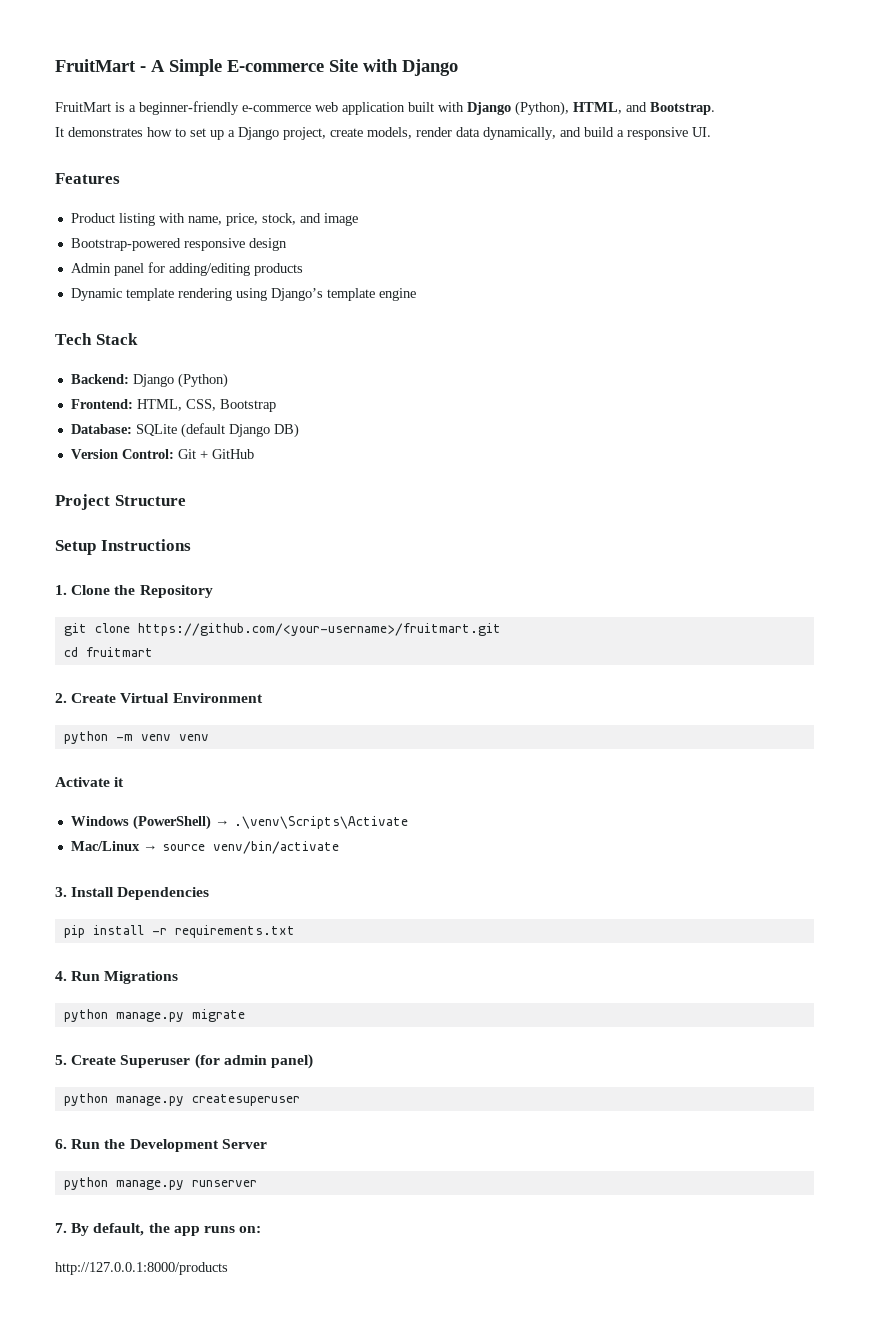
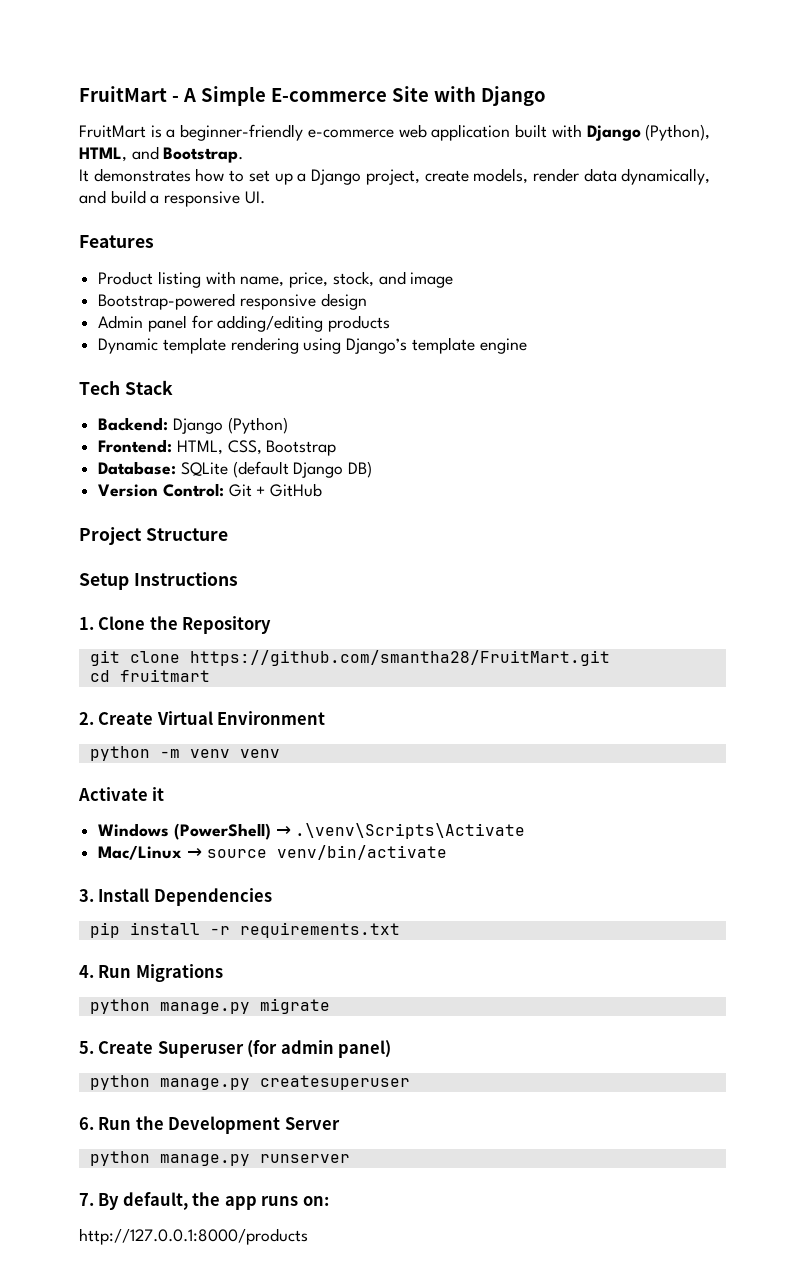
- git clone https://github.com/<your-username>/fruitmart.git
+ git clone https://github.com/smantha28/FruitMart.git

